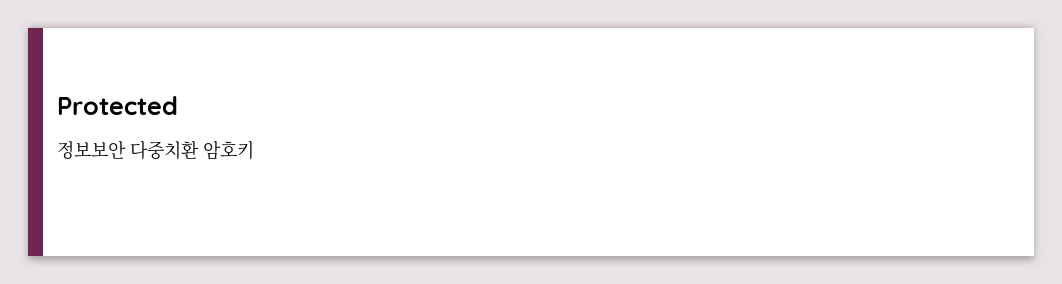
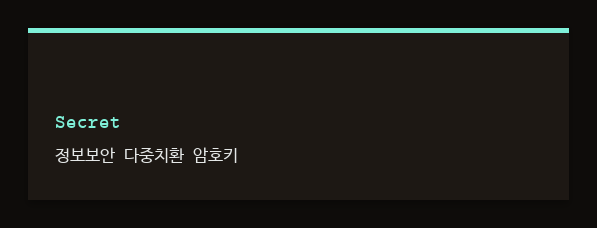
- Protected
+ Secret

